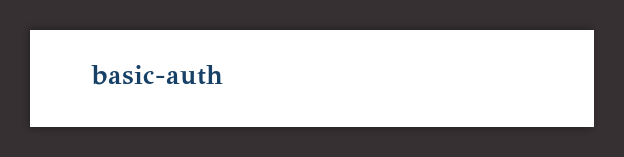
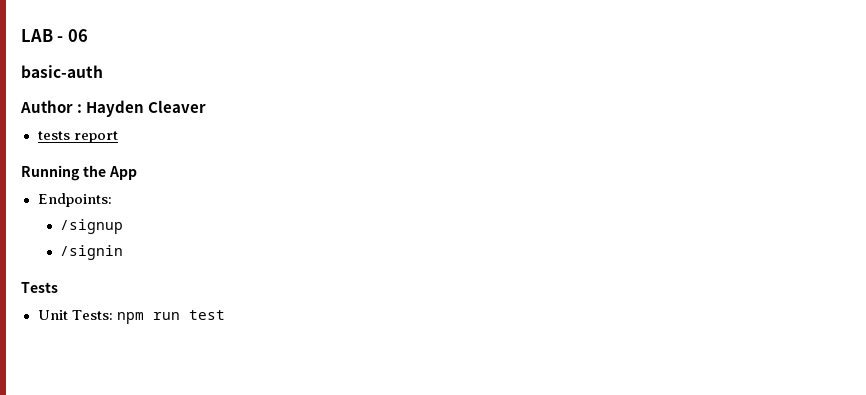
+ LAB - 06
  basic-auth
+ Author : Hayden Cleaver
+ tests report
+ Running the App
+ Endpoints:
+ /signup
+ /signin
+ Tests
+ Unit Tests: npm run test

